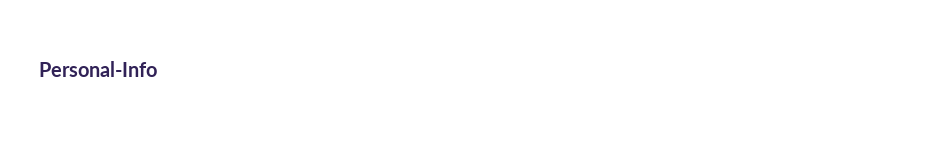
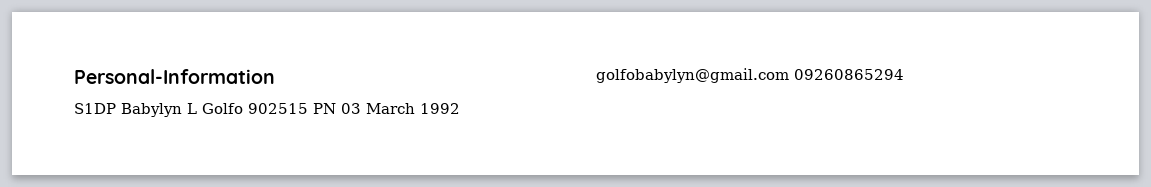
- Personal-Info
+ Personal-Information
+ S1DP Babylyn L Golfo 902515 PN 03 March 1992 golfobabylyn@gmail.com 09260865294

